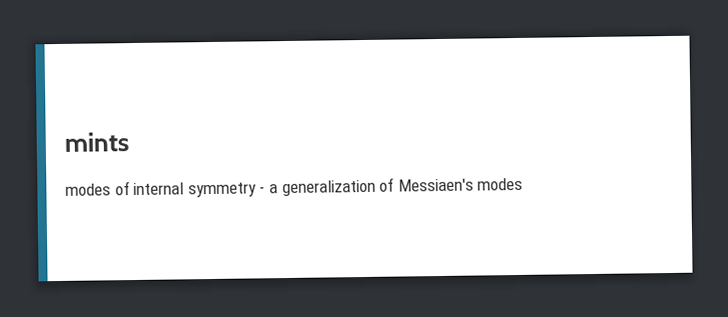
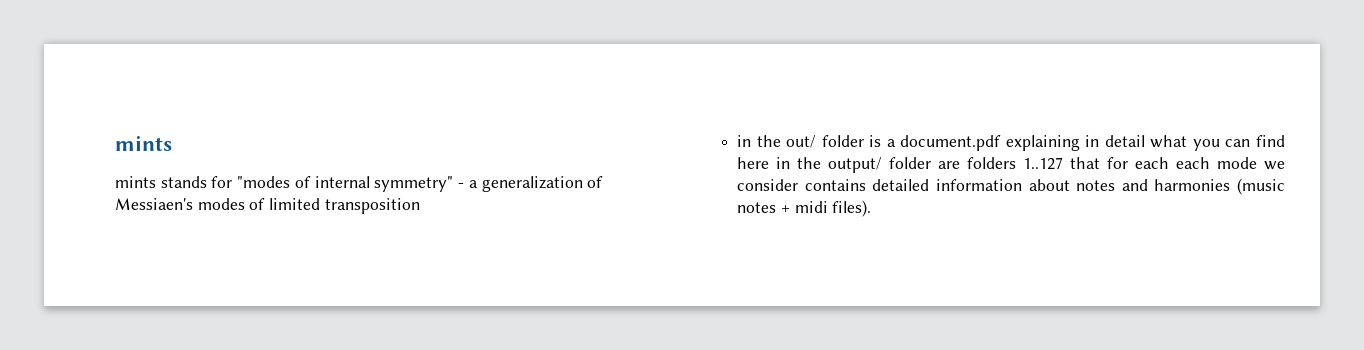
- modes of internal symmetry - a generalization of Messiaen's modes
+ mints stands for "modes of internal symmetry" - a generalization of Messiaen's modes of limited transposition
+ in the out/ folder is a document.pdf explaining in detail what you can find here in the output/ folder are folders 1..127 that for each each mode we consider contains detailed information about notes and harmonies (music notes + midi files).

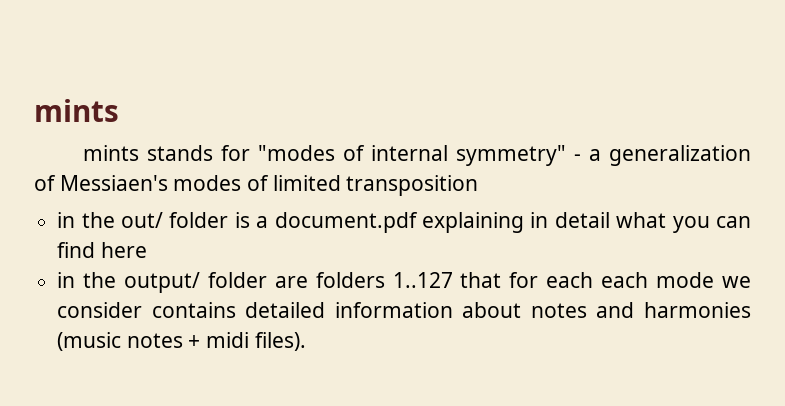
- in the out/ folder is a document.pdf explaining in detail what you can find here in the output/ folder are folders 1..127 that for each each mode we consider contains detailed information about notes and harmonies (music notes + midi files).
+ in the out/ folder is a document.pdf explaining in detail what you can find here
+ in the output/ folder are folders 1..127 that for each each mode we consider contains detailed information about notes and harmonies (music notes + midi files).

